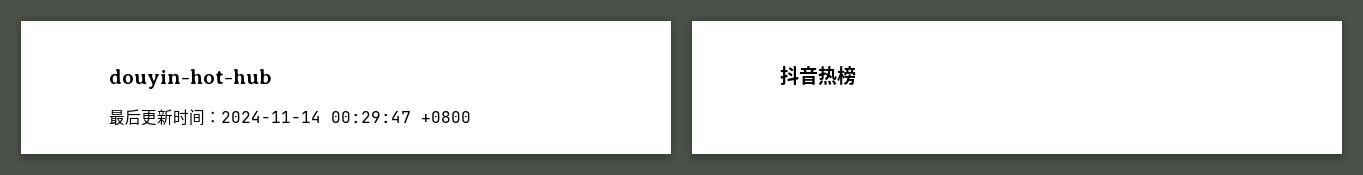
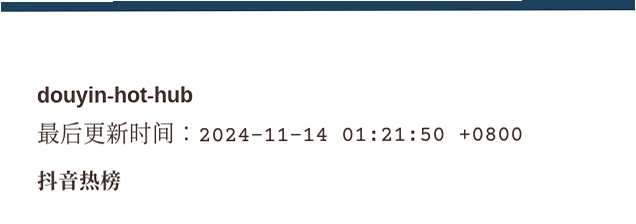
- 最后更新时间：2024-11-14 00:29:47 +0800
+ 最后更新时间：2024-11-14 01:21:50 +0800

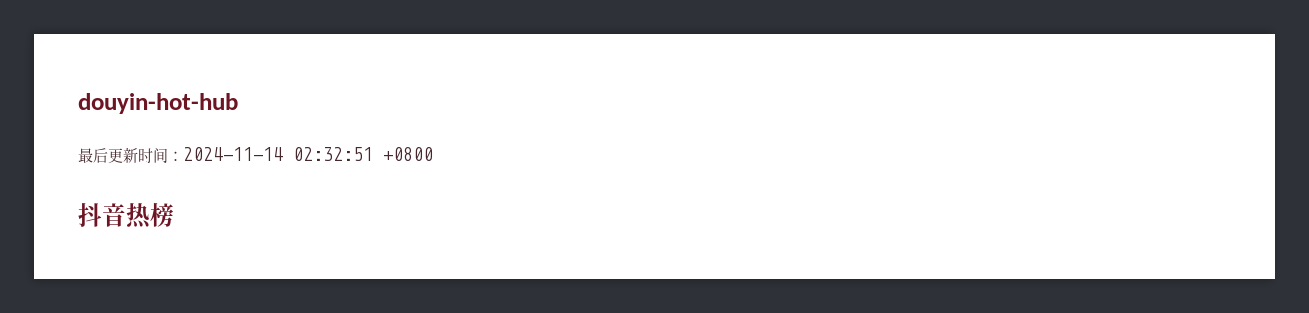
- 最后更新时间：2024-11-14 01:21:50 +0800
+ 最后更新时间：2024-11-14 02:32:51 +0800

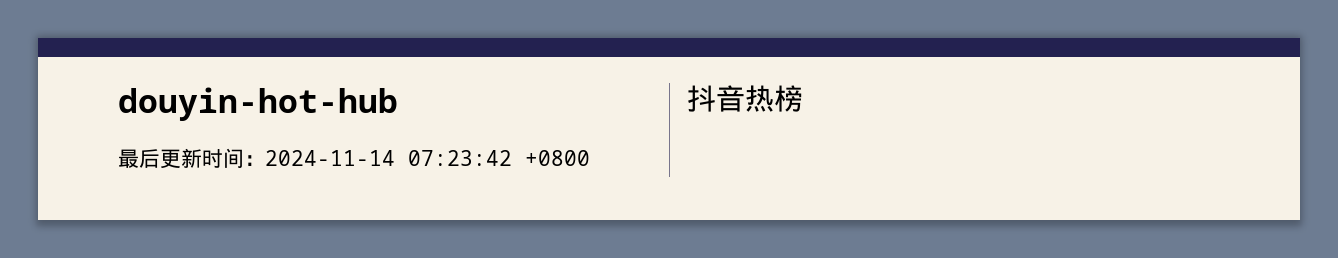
- 最后更新时间：2024-11-14 02:32:51 +0800
+ 最后更新时间：2024-11-14 07:23:42 +0800

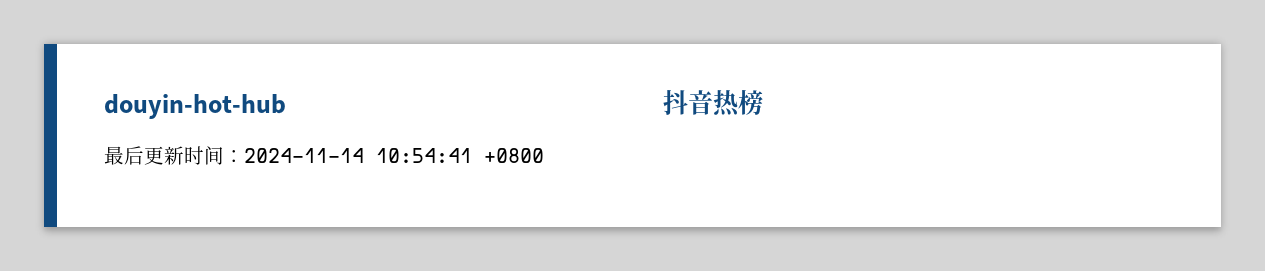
- 最后更新时间：2024-11-14 07:23:42 +0800
+ 最后更新时间：2024-11-14 10:54:41 +0800

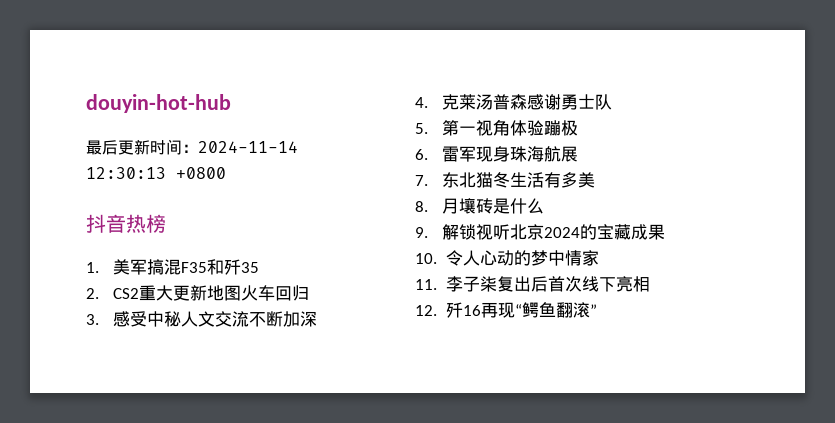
- 最后更新时间：2024-11-14 10:54:41 +0800
+ 最后更新时间：2024-11-14 12:30:13 +0800
+ 1.美军搞混F35和歼35
+ 2. CS2重大更新地图火车回归
+ 3.感受中秘人文交流不断加深
+ 4.克莱汤普森感谢勇士队
+ 5.第一视角体验蹦极
+ 6.雷军现身珠海航展
+ 7.东北猫冬生活有多美
+ 8.月壤砖是什么
+ 9.解锁视听北京2024的宝藏成果
+ 10.令人心动的梦中情家
+ 11.李子柒复出后首次线下亮相
+ 12.歼16再现“鳄鱼翻滚”

